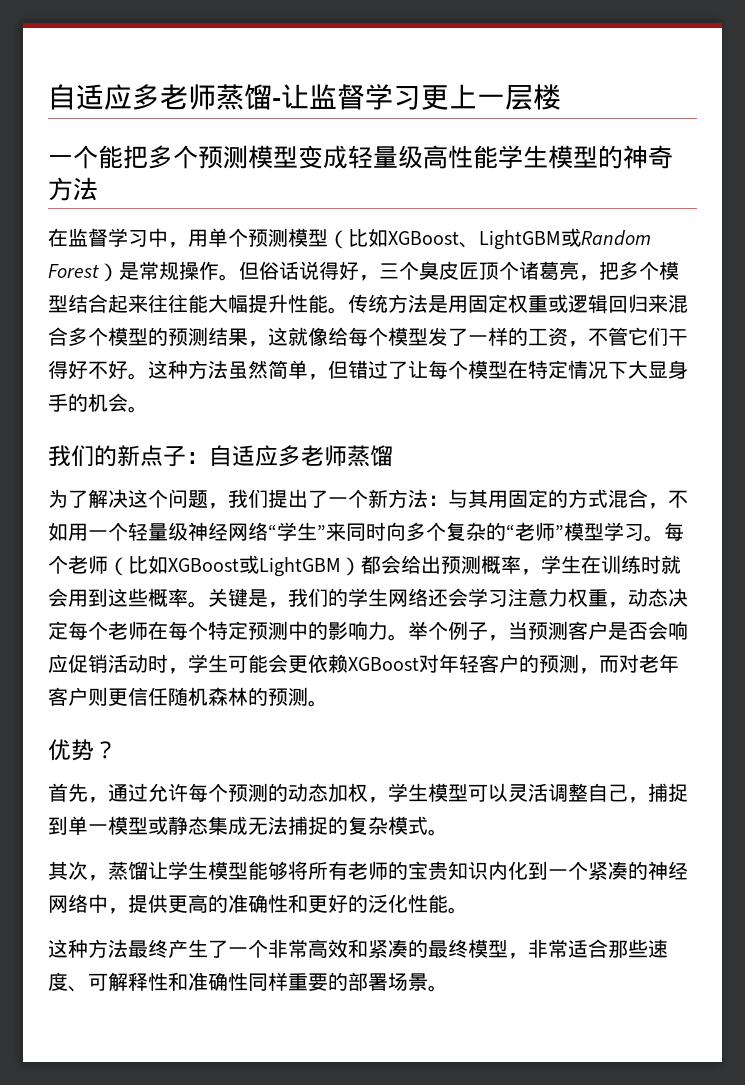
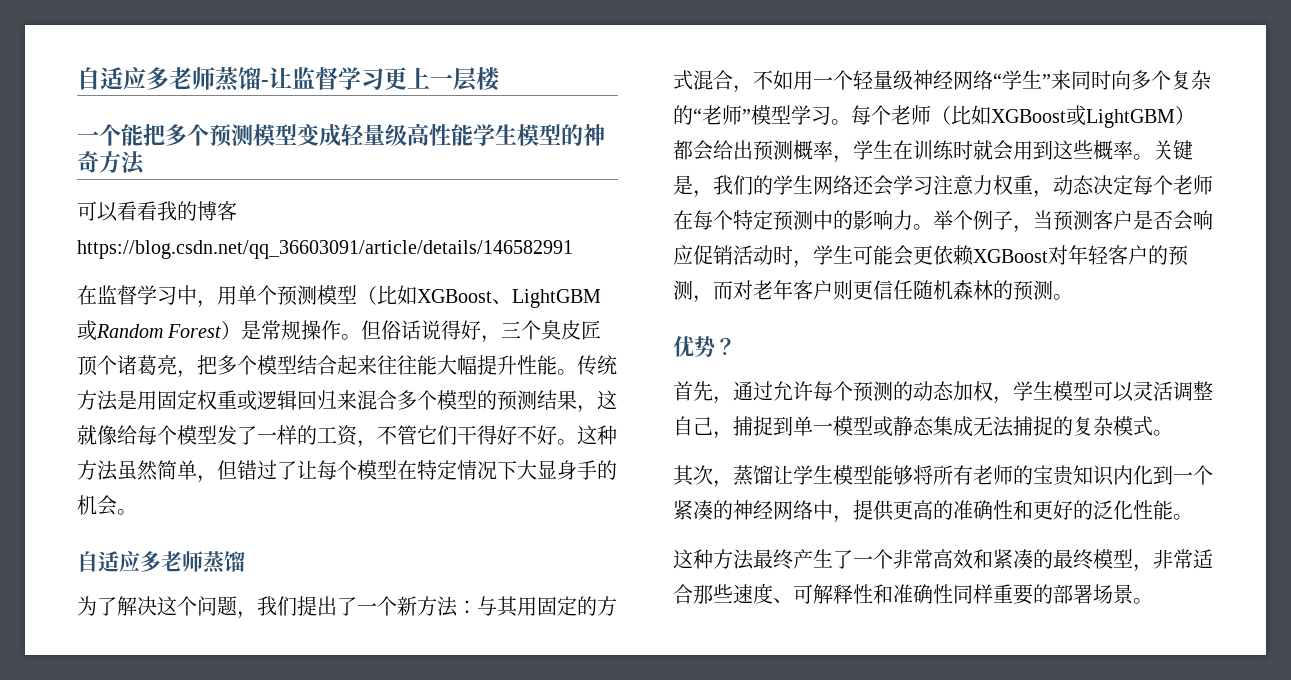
+ 可以看看我的博客https://blog.csdn.net/qq_36603091/article/details/146582991
  这种方法虽然简单，但错过了让每个模型在特定情况下大显身手的机会。
- 我们的新点子：自适应多老师蒸馏
+ 自适应多老师蒸馏

